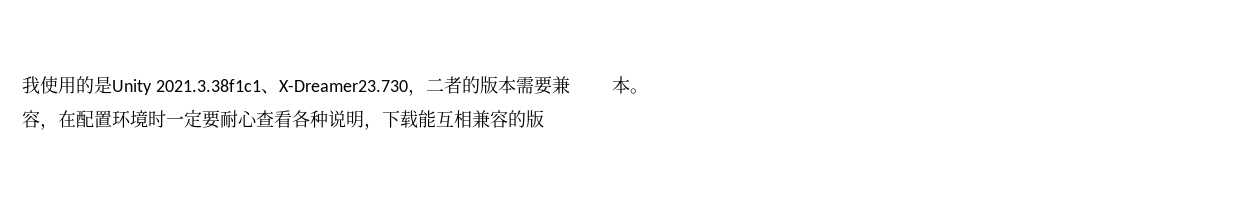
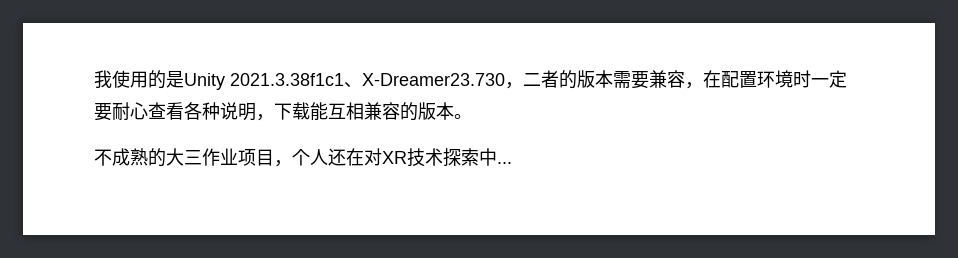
+ 不成熟的大三作业项目，个人还在对XR技术探索中...

